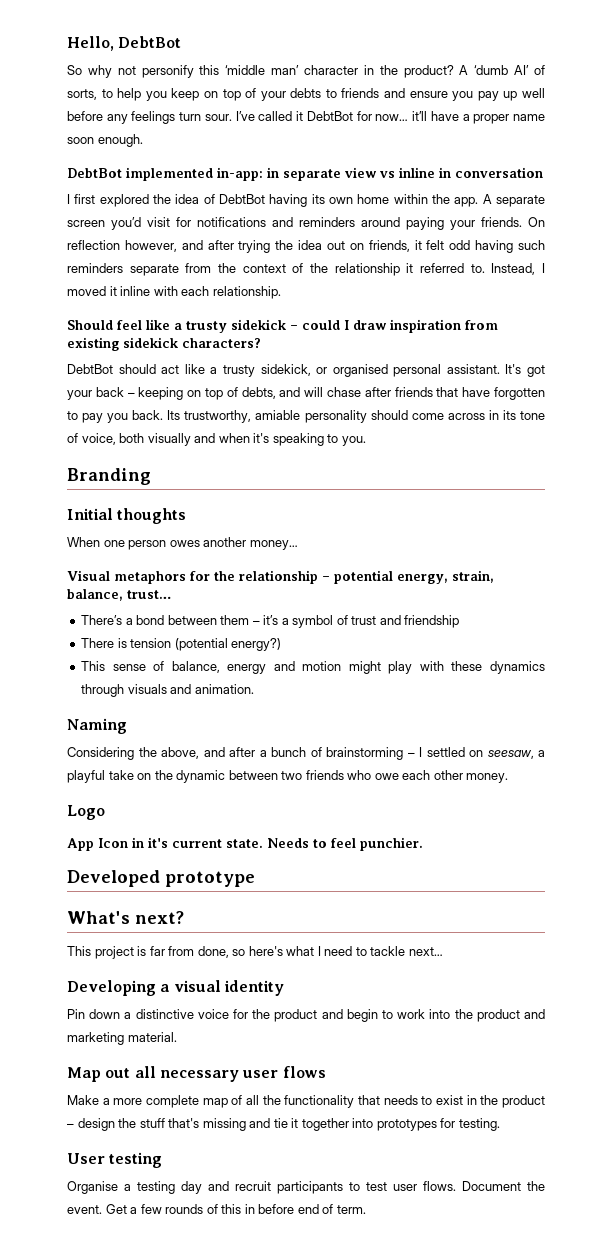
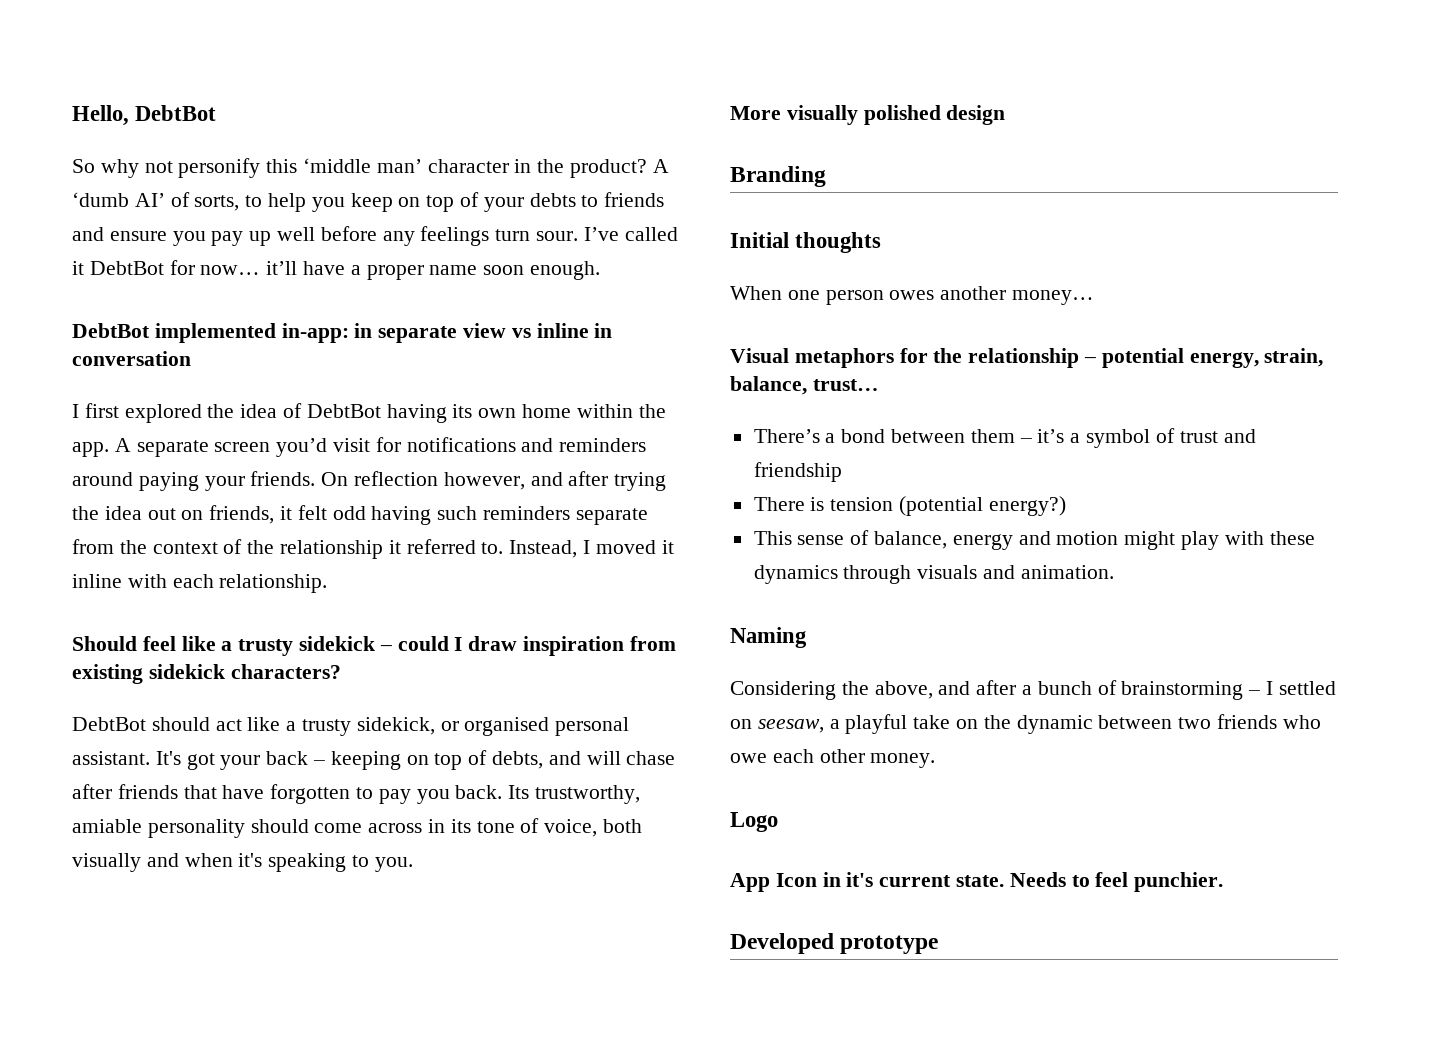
+ More visually polished design
- What's next?
- This project is far from done, so here's what I need to tackle next…
- Developing a visual identity
- Pin down a distinctive voice for the product and begin to work into the product and marketing material.
- Map out all necessary user flows
- Make a more complete map of all the functionality that needs to exist in the product – design the stuff that's missing and tie it together into prototypes for testing.
- User testing
- Organise a testing day and recruit participants to test user flows. Document the event. Get a few rounds of this in before end of term.

